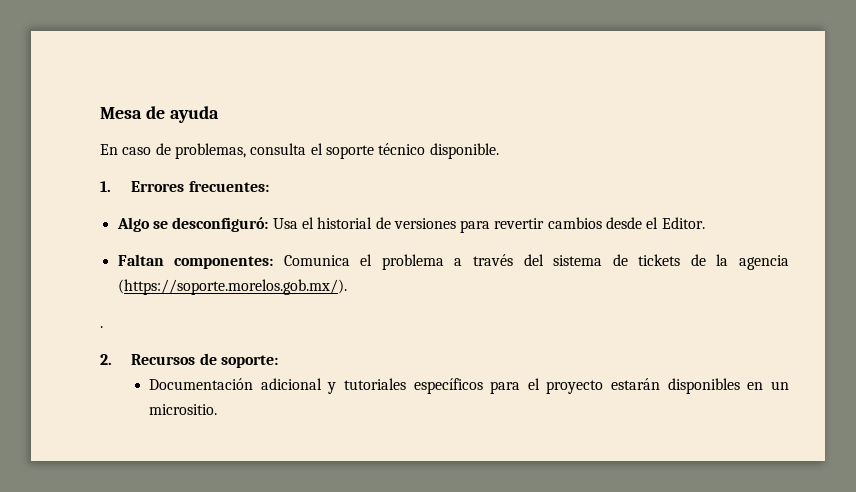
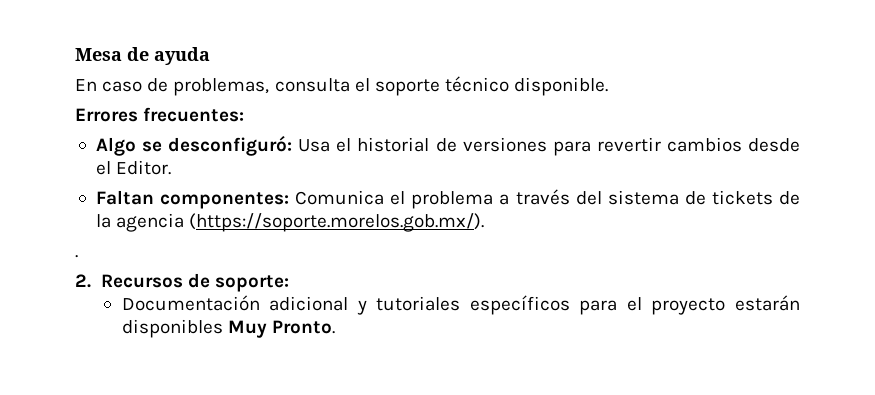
- 1. Errores frecuentes:
+ Errores frecuentes:
- Documentación adicional y tutoriales específicos para el proyecto estarán disponibles en un micrositio.
+ Documentación adicional y tutoriales específicos para el proyecto estarán disponibles Muy Pronto.

